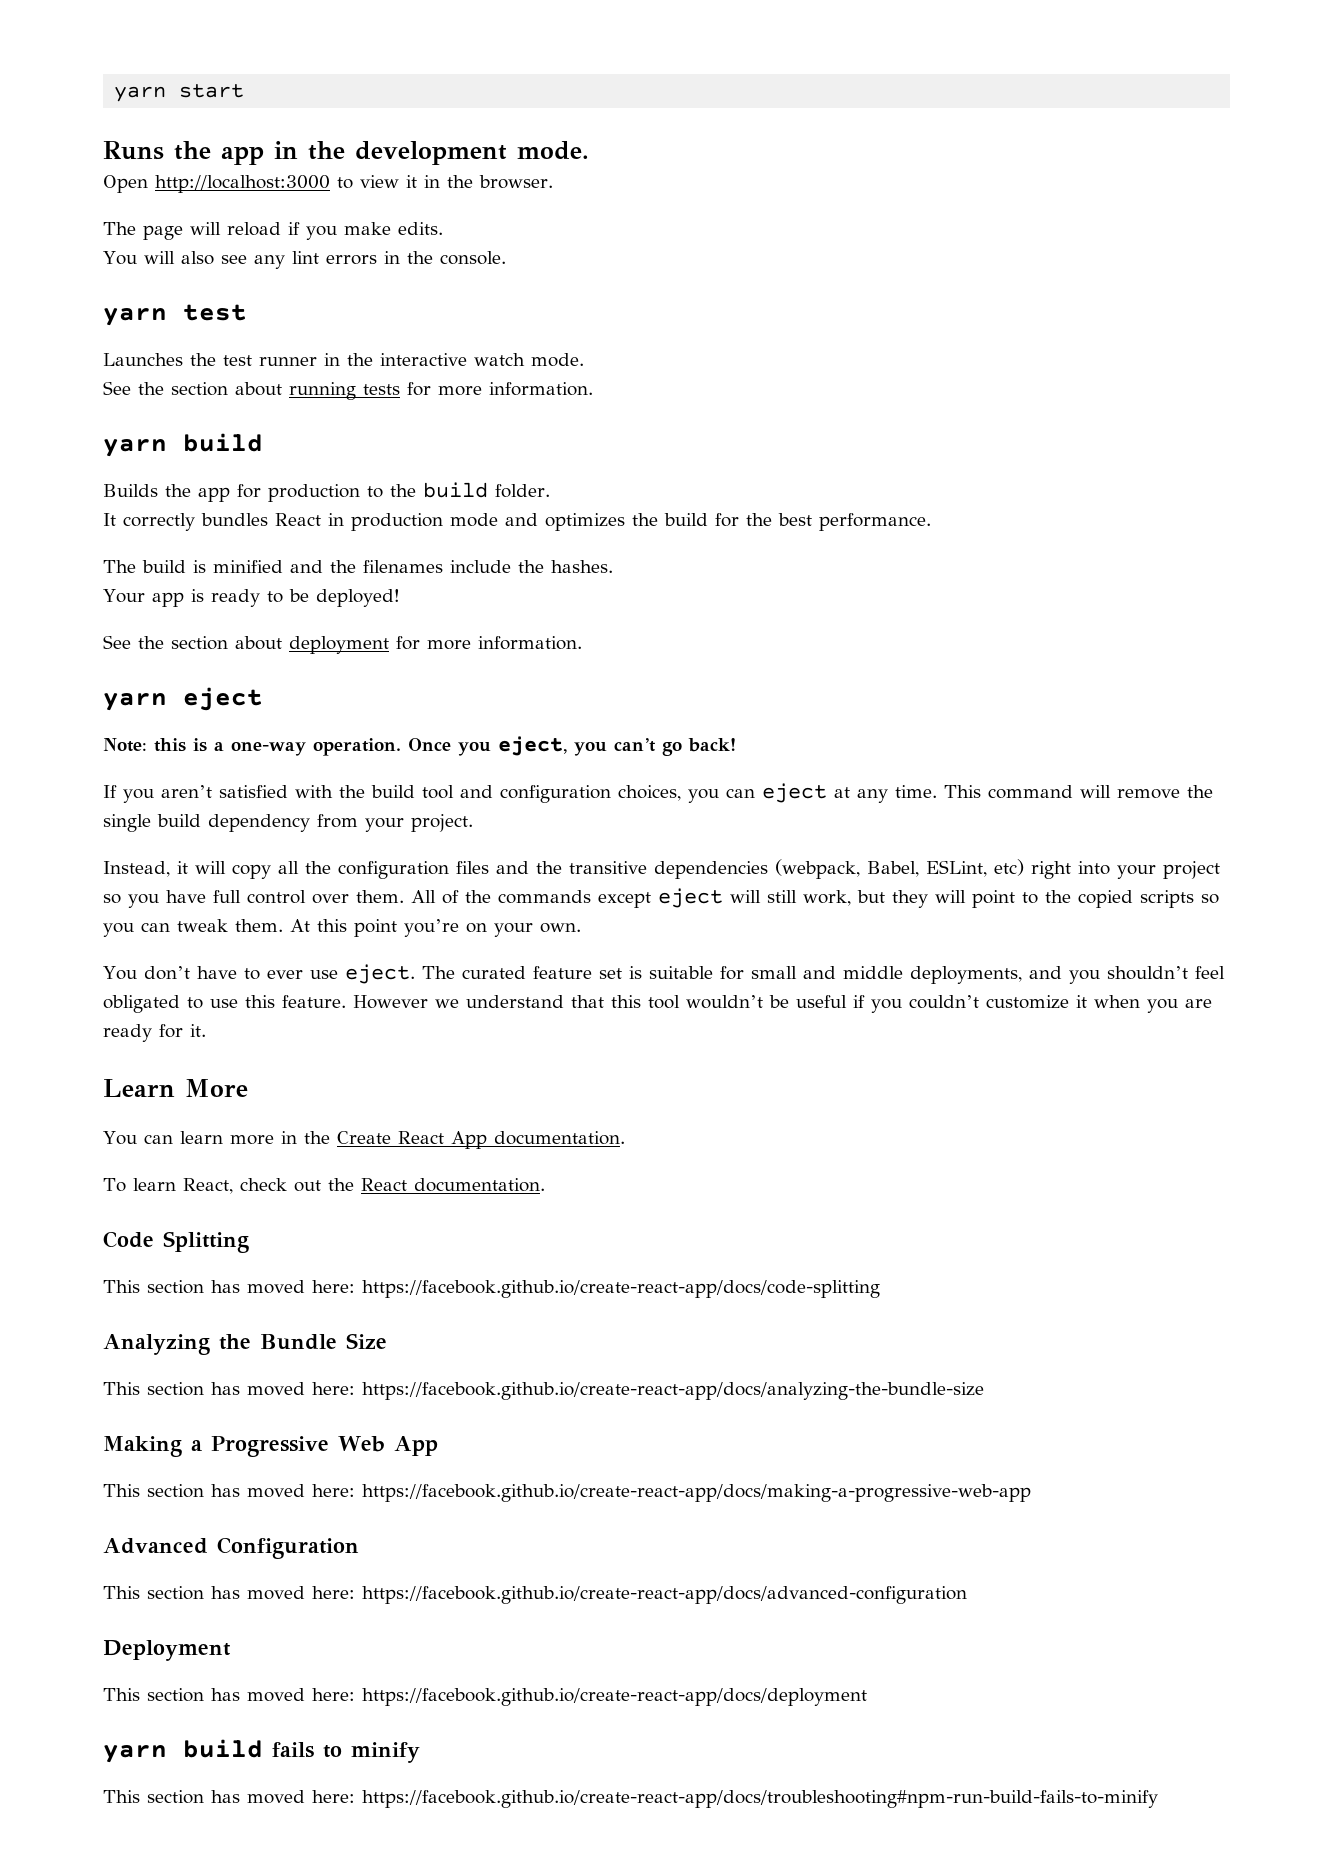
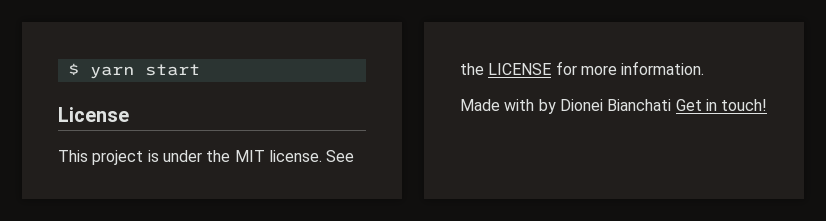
- yarn start
+ $ yarn start
- Runs the app in the development mode.
- Open http://localhost:3000 to view it in the browser.
- The page will reload if you make edits.
- You will also see any lint errors in the console.
- yarn test
- Launches the test runner in the interactive watch mode.
- See the section about running tests for more information.
- yarn build
- Builds the app for production to the build folder.
- It correctly bundles React in production mode and optimizes the build for the best performance.
- The build is minified and the filenames include the hashes.
- Your app is ready to be deployed!
- See the section about deployment for more information.
- yarn eject
- Note: this is a one-way operation. Once you eject, you can’t go back!
- If you aren’t satisfied with the build tool and configuration choices, you can eject at any time. This command will remove the single build dependency from your project.
- Instead, it will copy all the configuration files and the transitive dependencies (webpack, Babel, ESLint, etc) right into your project so you have full control over them. All of the commands except eject will still work, but they will point to the copied scripts so you can tweak them. At this point you’re on your own.
- You don’t have to ever use eject. The curated feature set is suitable for small and middle deployments, and you shouldn’t feel obligated to use this feature. However we understand that this tool wouldn’t be useful if you couldn’t customize it when you are ready for it.
- Learn More
- You can learn more in the Create React App documentation.
- To learn React, check out the React documentation.
- Code Splitting
- This section has moved here: https://facebook.github.io/create-react-app/docs/code-splitting
- Analyzing the Bundle Size
- This section has moved here: https://facebook.github.io/create-react-app/docs/analyzing-the-bundle-size
- Making a Progressive Web App
- This section has moved here: https://facebook.github.io/create-react-app/docs/making-a-progressive-web-app
- Advanced Configuration
- This section has moved here: https://facebook.github.io/create-react-app/docs/advanced-configuration
- Deployment
- This section has moved here: https://facebook.github.io/create-react-app/docs/deployment
- yarn build fails to minify
- This section has moved here: https://facebook.github.io/create-react-app/docs/troubleshooting#npm-run-build-fails-to-minify
+ License
+ This project is under the MIT license. See the LICENSE for more information.
+ Made with by Dionei Bianchati Get in touch!

